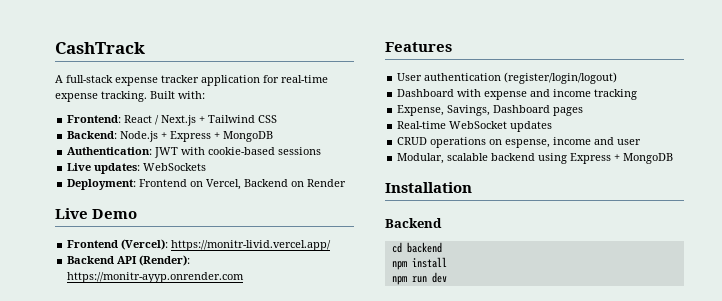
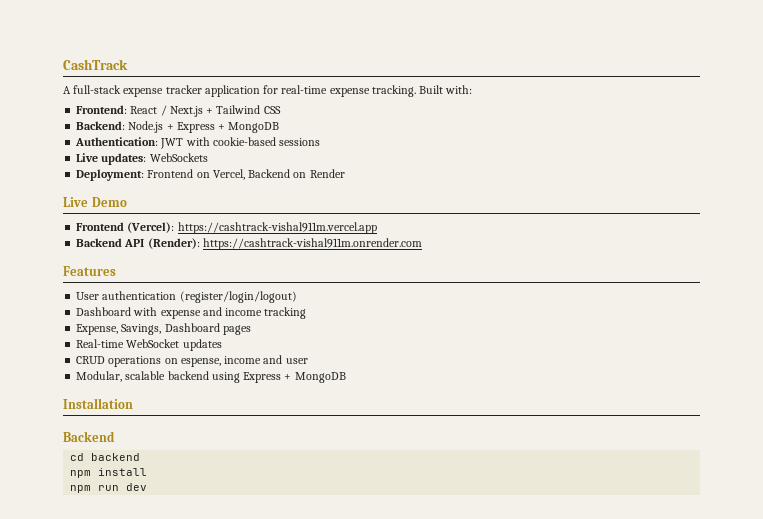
- Frontend (Vercel): https://monitr-livid.vercel.app/
+ Frontend (Vercel): https://cashtrack-vishal911m.vercel.app
- Backend API (Render): https://monitr-ayyp.onrender.com
+ Backend API (Render): https://cashtrack-vishal911m.onrender.com

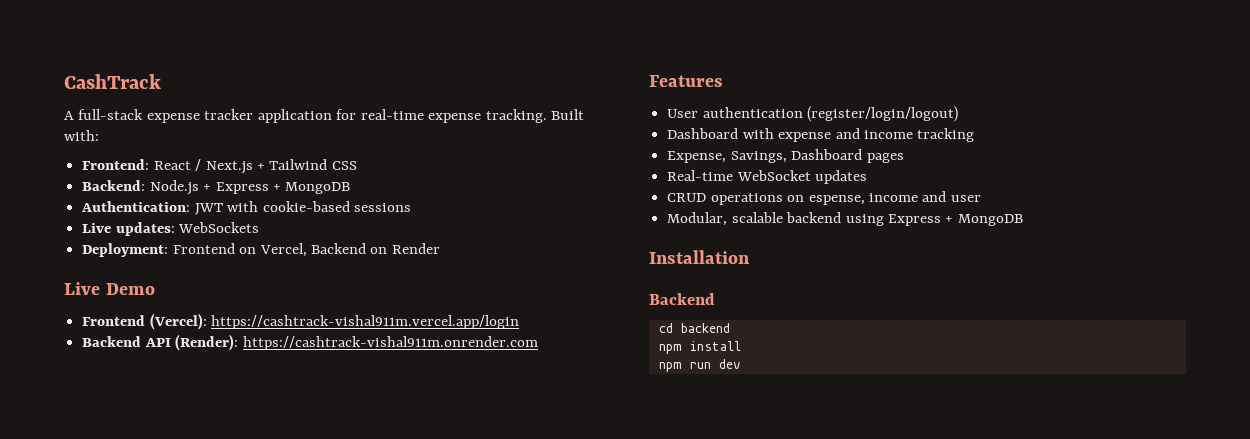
- Frontend (Vercel): https://cashtrack-vishal911m.vercel.app
+ Frontend (Vercel): https://cashtrack-vishal911m.vercel.app/login

